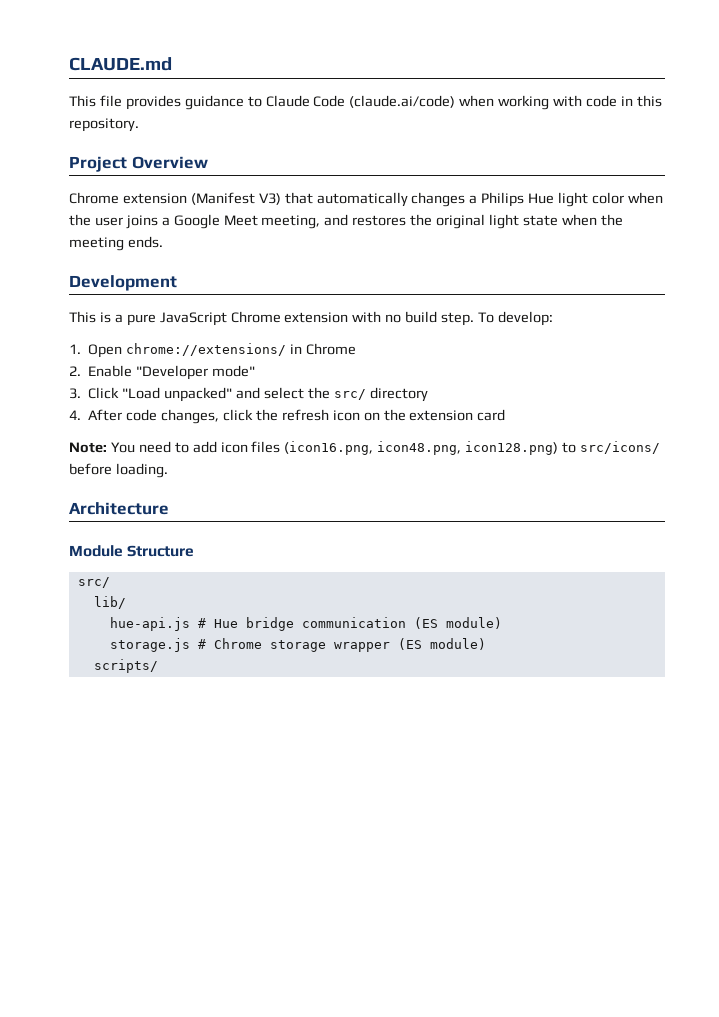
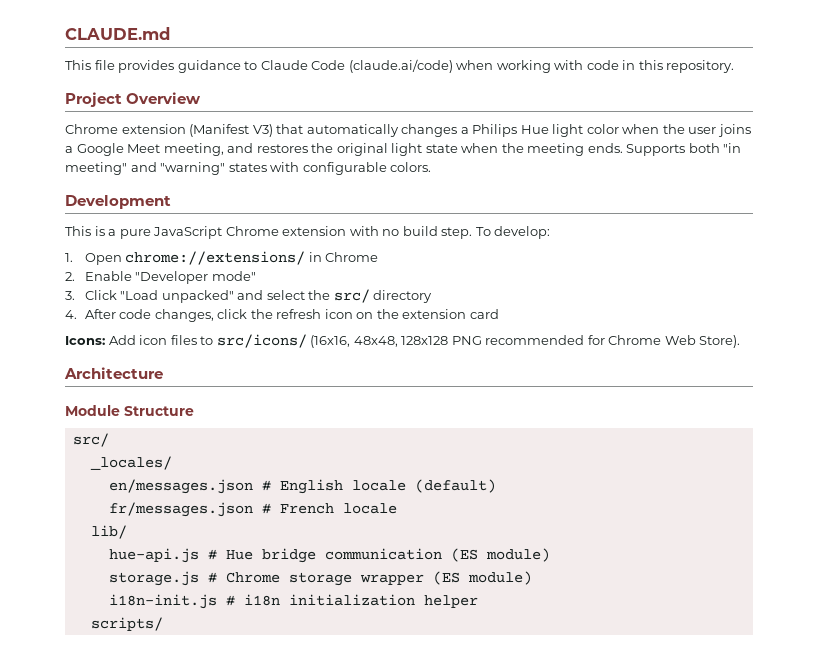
+ Supports both "in meeting" and "warning" states with configurable colors.
- Note: You need to add icon files (icon16.png, icon48.png, icon128.png) to src/icons/ before loading.
+ Icons: Add icon files to src/icons/ (16x16, 48x48, 128x128 PNG recommended for Chrome Web Store).
  Architecture
  Module Structure
  src/
+ _locales/
+ en/messages.json # English locale (default)
+ fr/messages.json # French locale
+ i18n-init.js # i18n initialization helper

